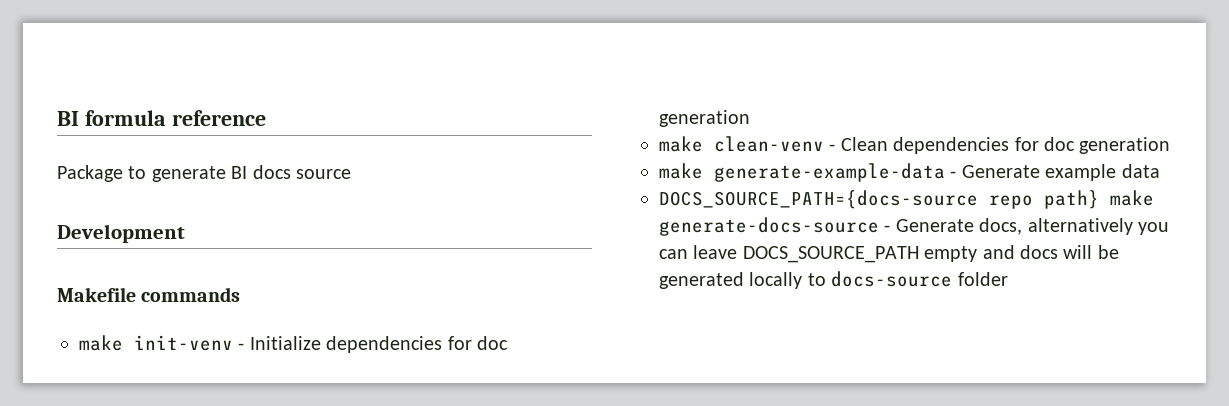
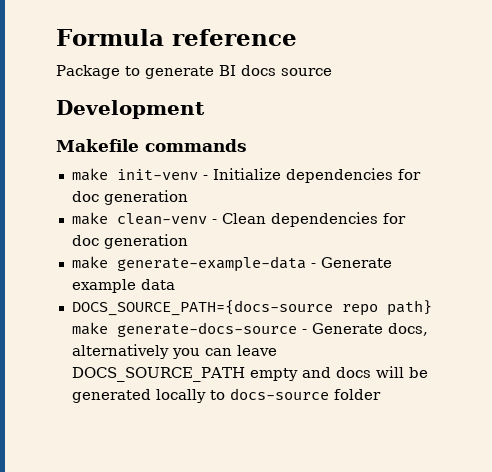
- BI formula reference
+ Formula reference

